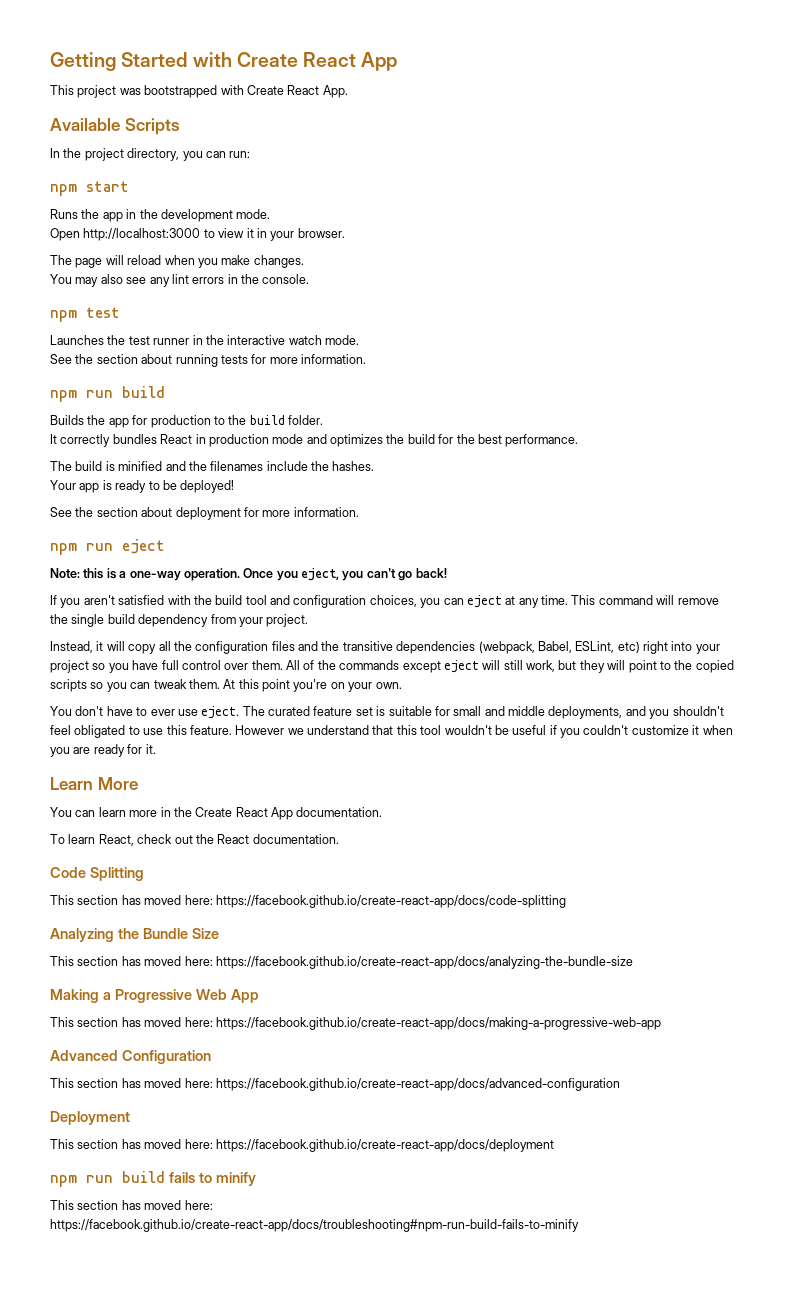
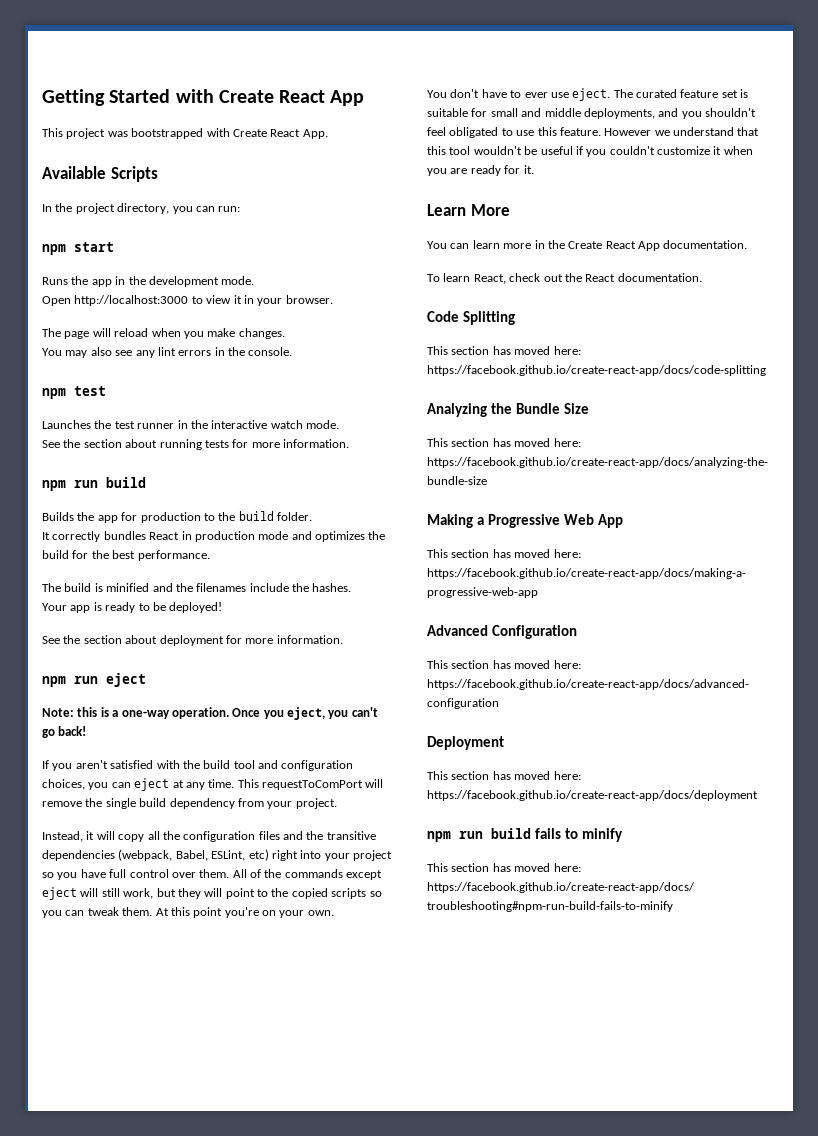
- This command will remove the single build dependency from your project.
+ This requestToComPort will remove the single build dependency from your project.

